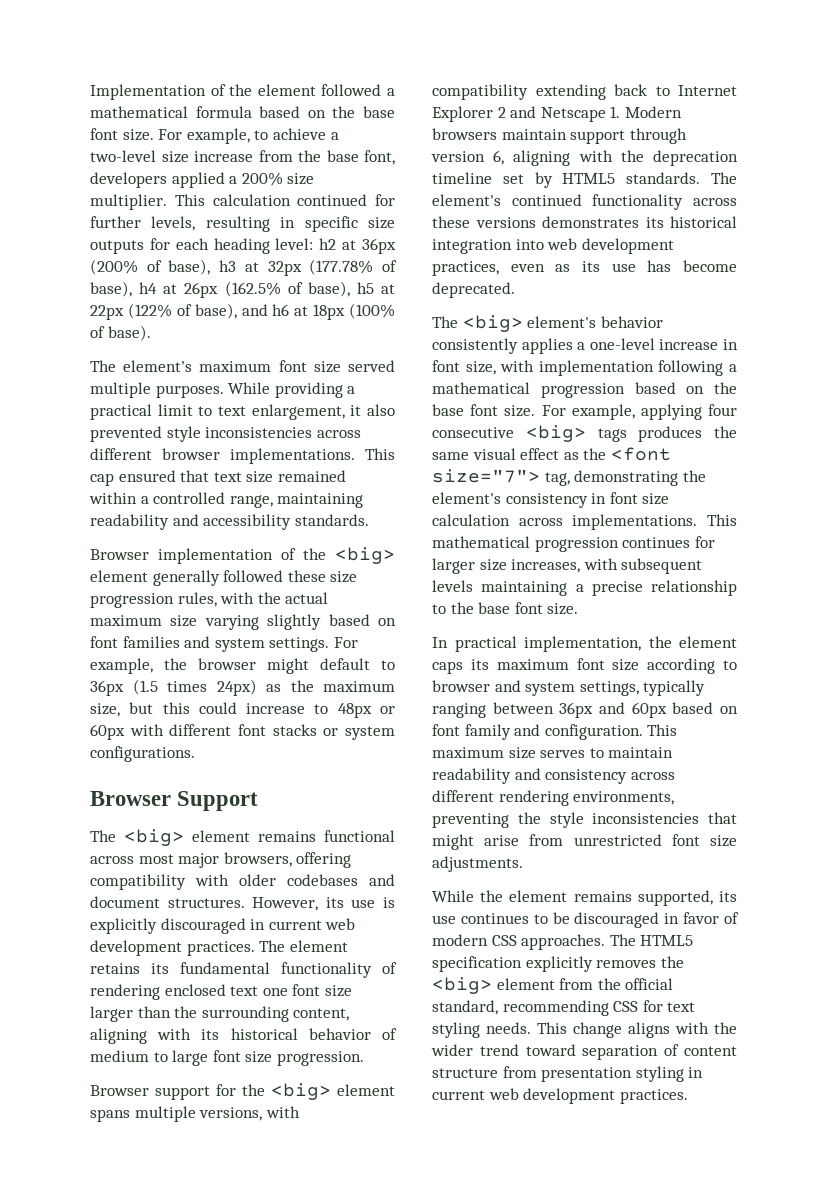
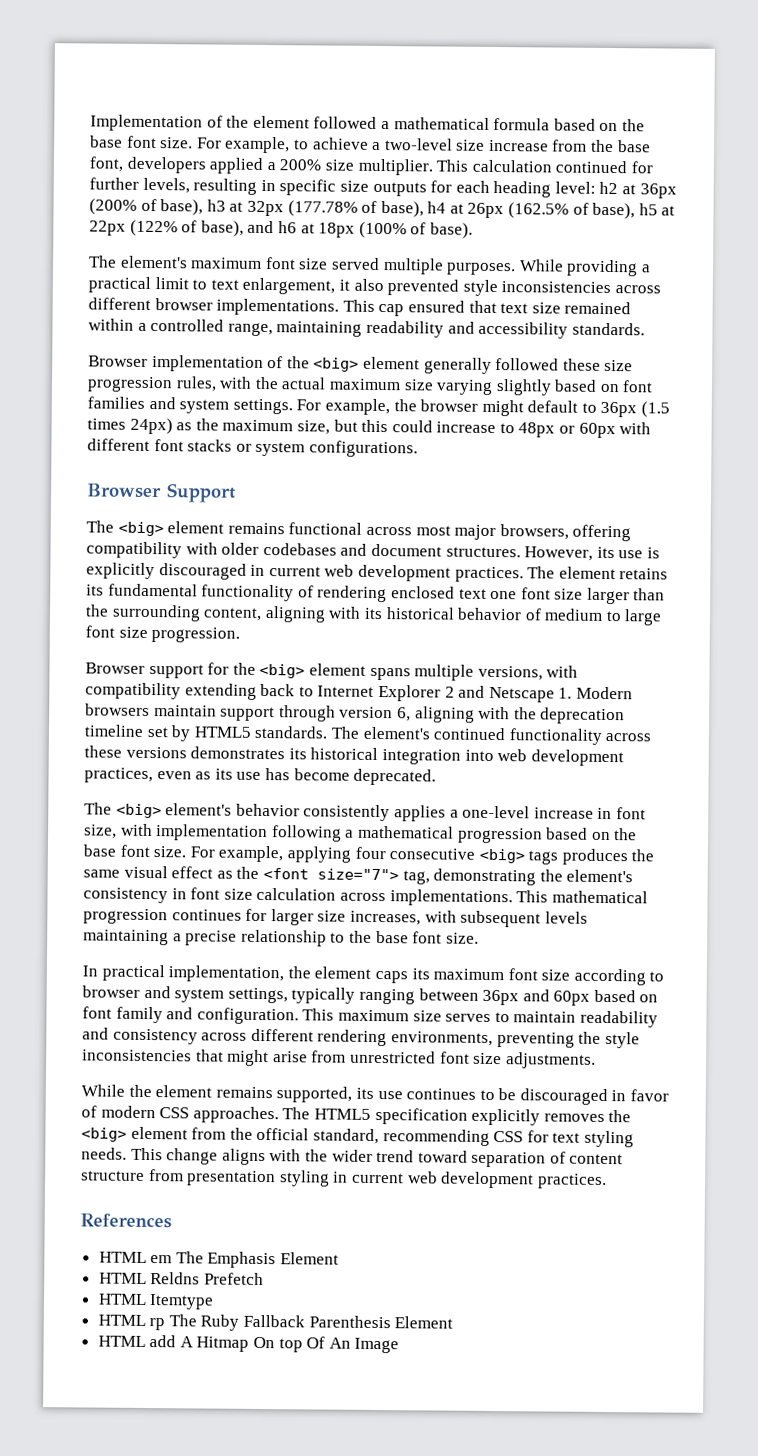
+ References
+ HTML em The Emphasis Element
+ HTML Reldns Prefetch
+ HTML Itemtype
+ HTML rp The Ruby Fallback Parenthesis Element
+ HTML add A Hitmap On top Of An Image

